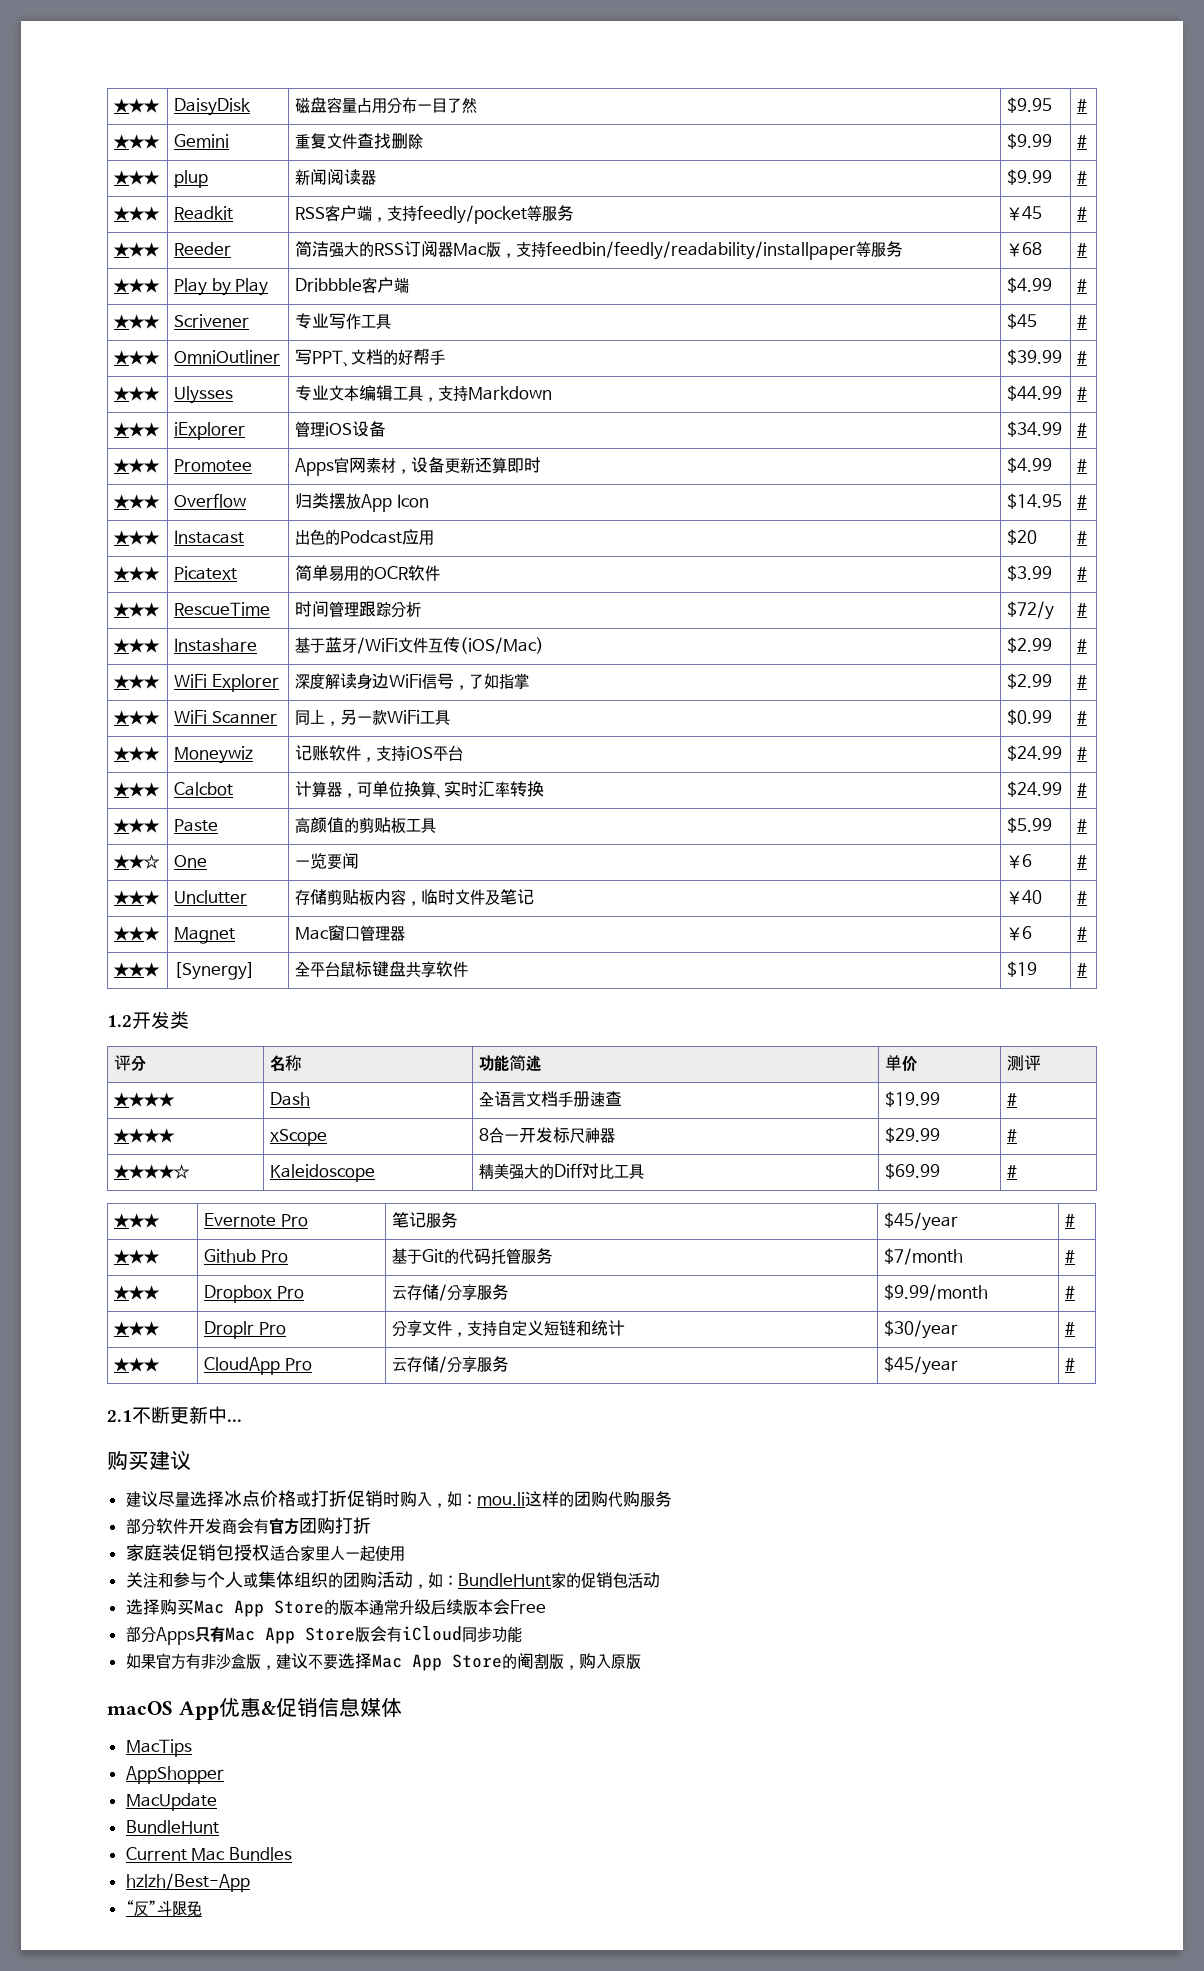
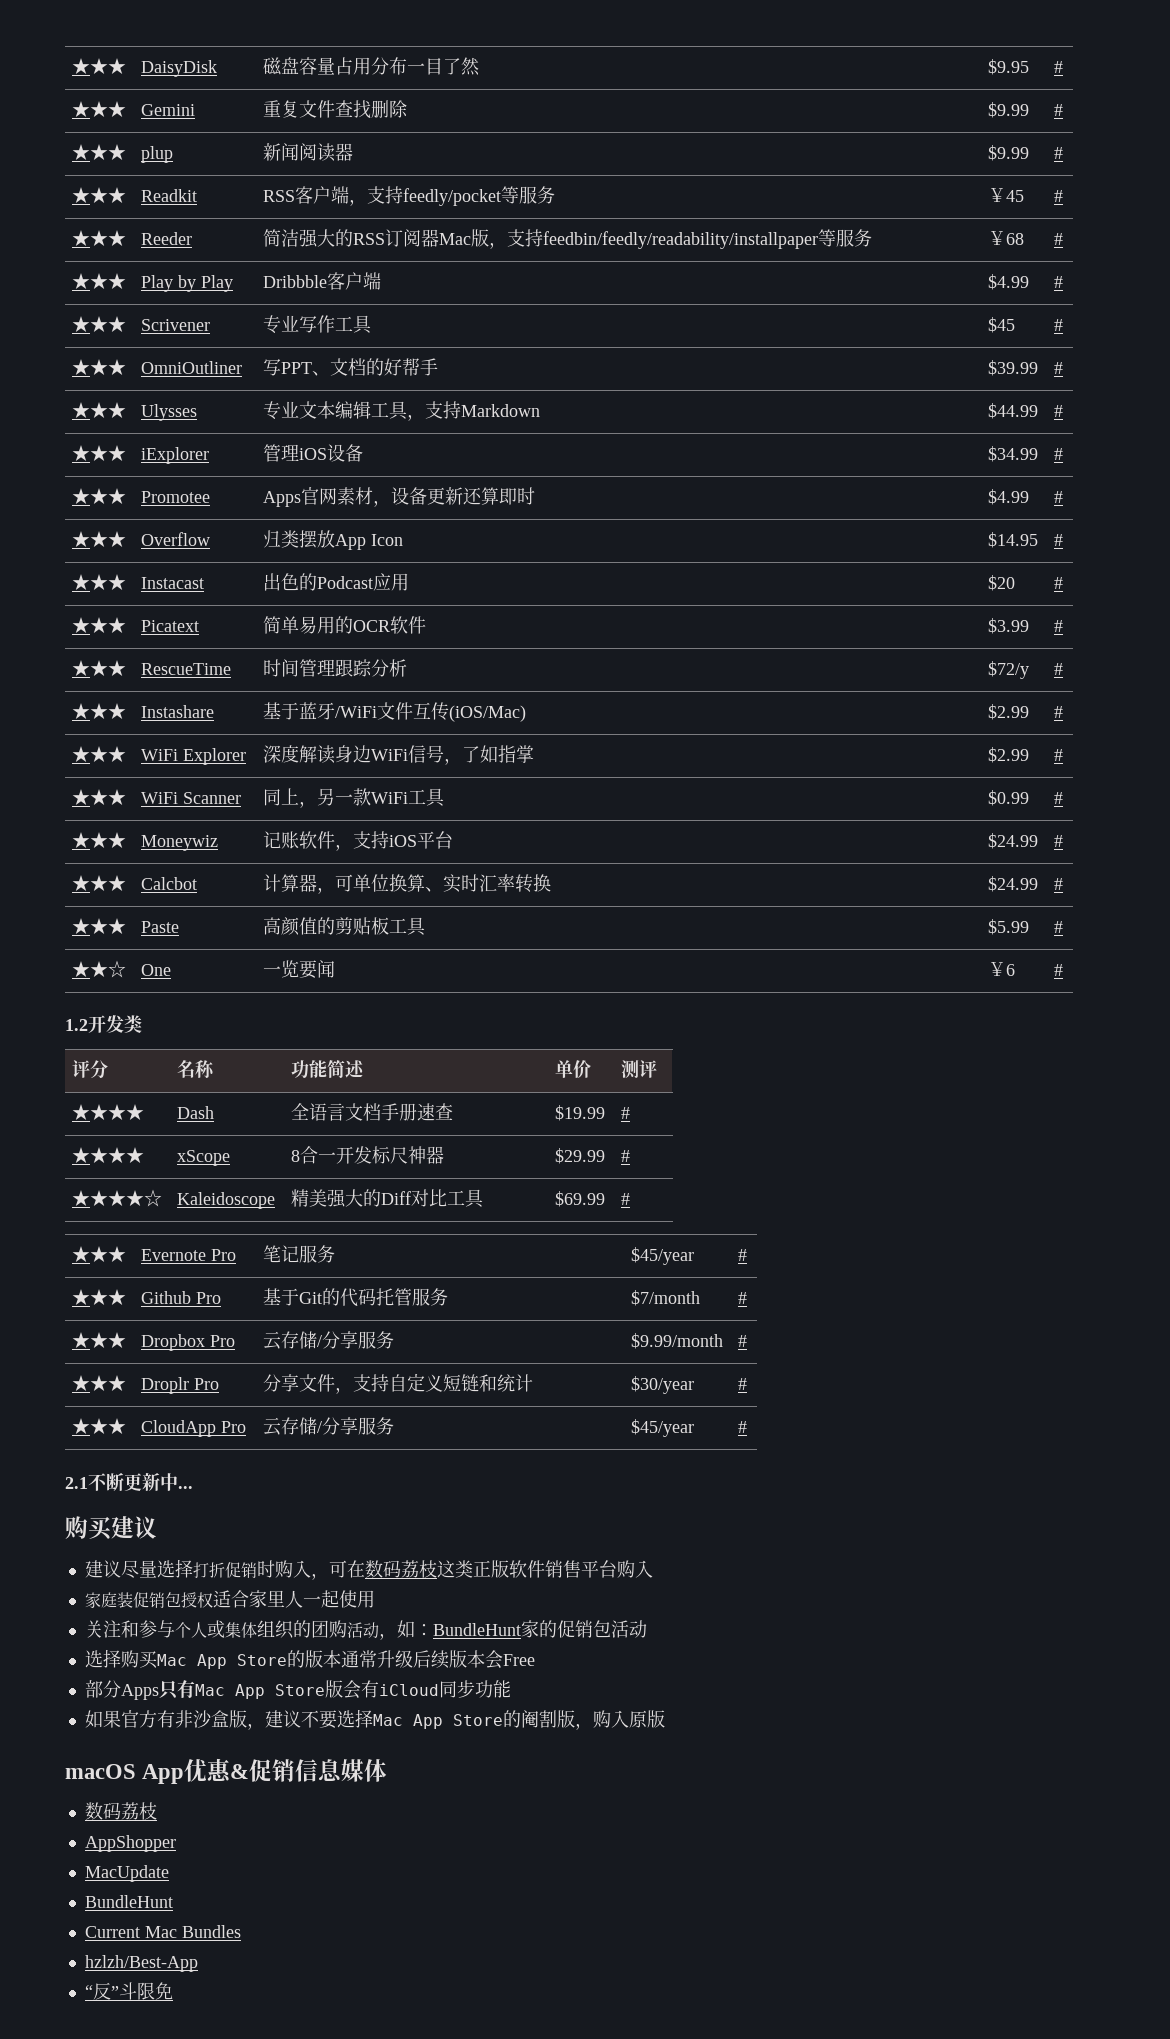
- ★★★ | Unclutter | 存储剪贴板内容，临时文件及笔记 | ￥40 | #
- ★★★ | Magnet | Mac窗口管理器 | ￥6 | #
- ★★★ | [Synergy] | 全平台鼠标键盘共享软件 | $19 | #
- 建议尽量选择冰点价格或打折促销时购入，如：mou.li这样的团购代购服务
- 部分软件开发商会有官方团购打折
+ 建议尽量选择打折促销时购入，可在数码荔枝这类正版软件销售平台购入
  macOS App优惠&促销信息媒体
- MacTips
+ 数码荔枝

